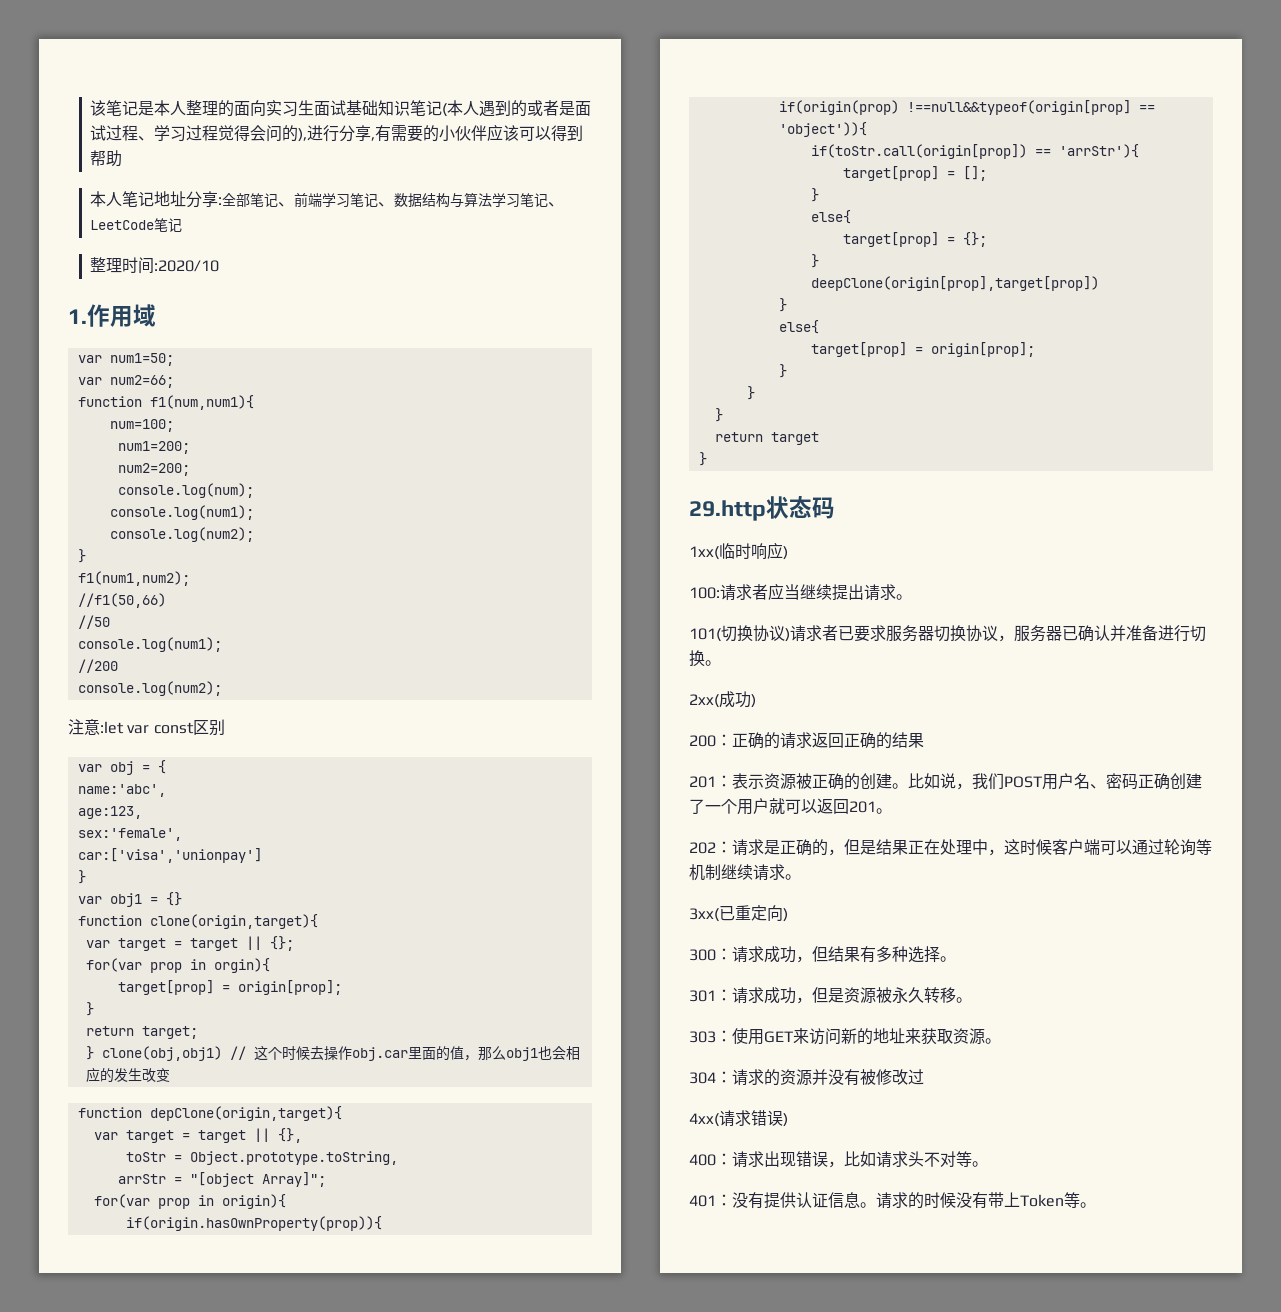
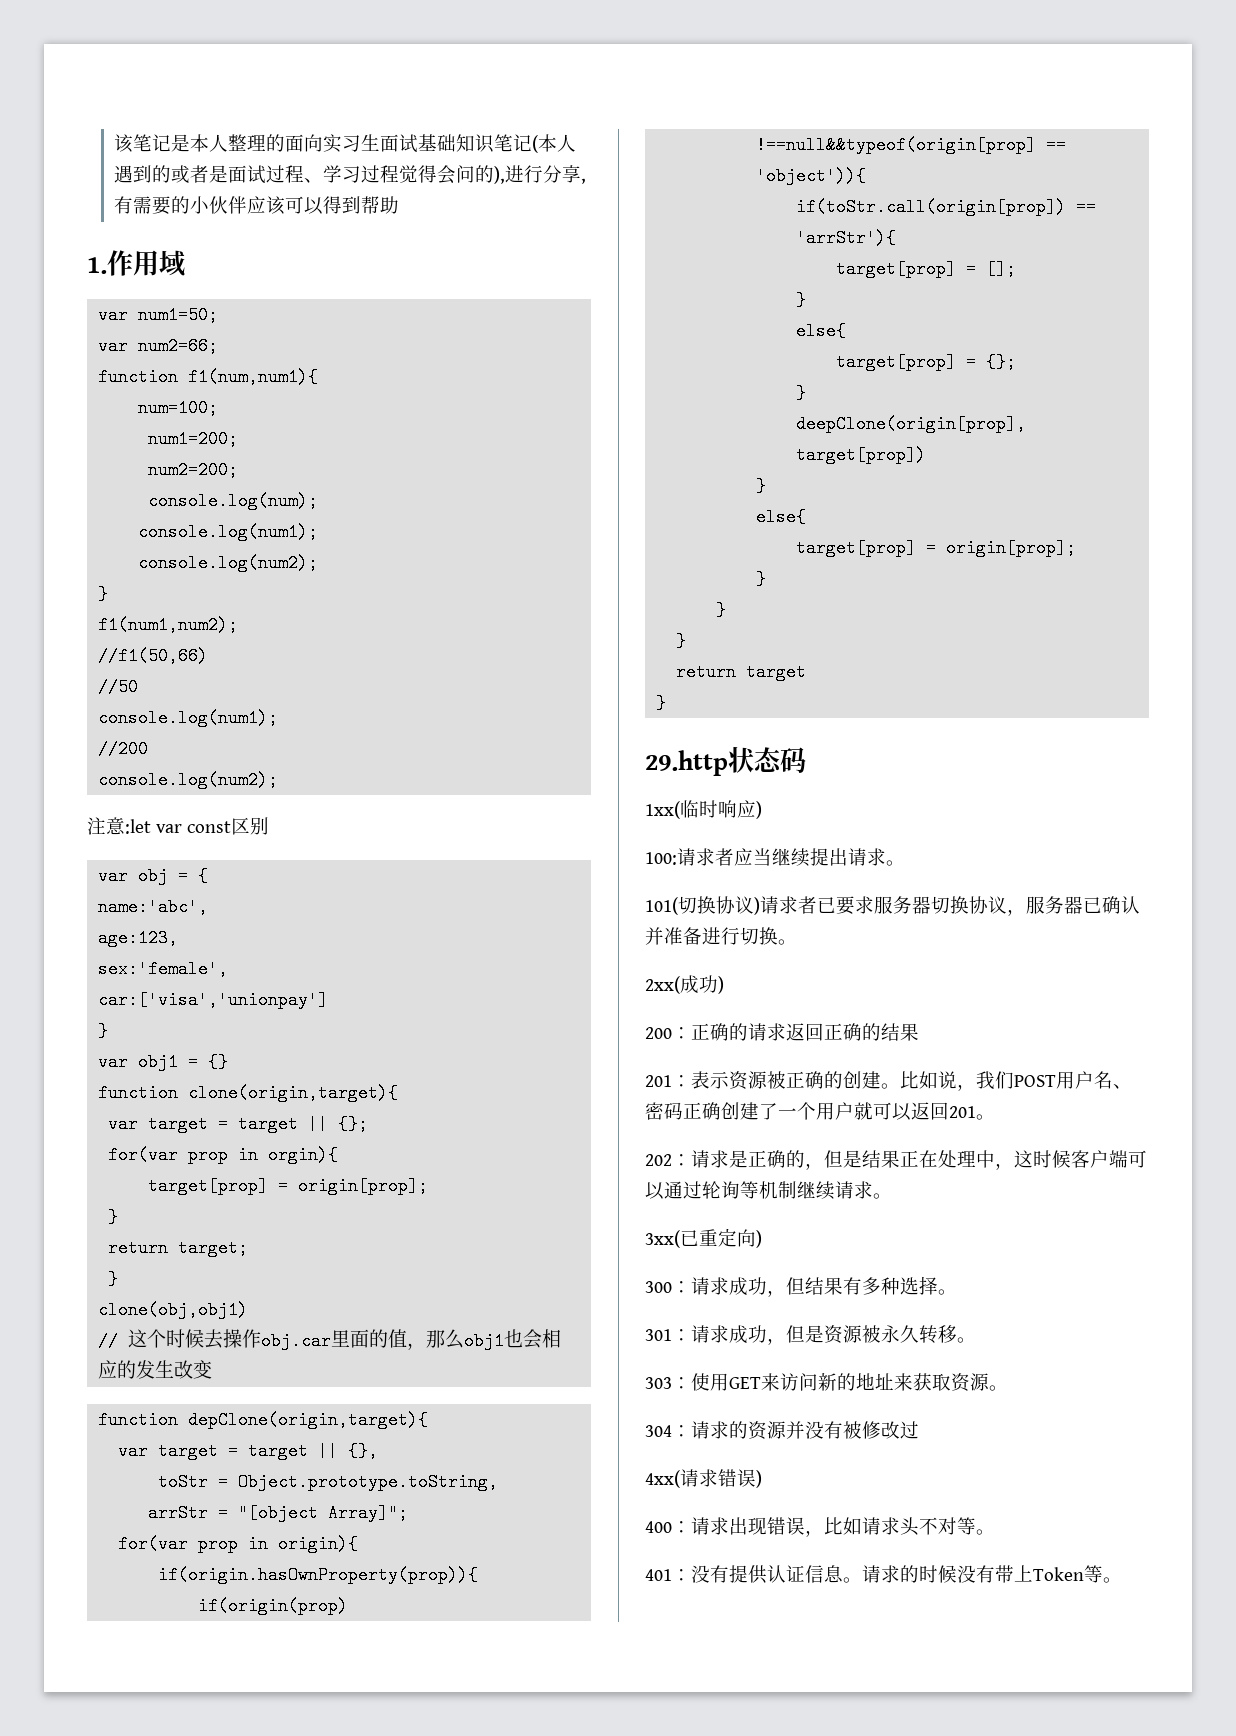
- 本人笔记地址分享:全部笔记、前端学习笔记、数据结构与算法学习笔记、LeetCode笔记
- 整理时间:2020/10
  return target;
- } clone(obj,obj1) // 这个时候去操作obj.car里面的值，那么obj1也会相应的发生改变
+ }
+ clone(obj,obj1)
+ // 这个时候去操作obj.car里面的值，那么obj1也会相应的发生改变

